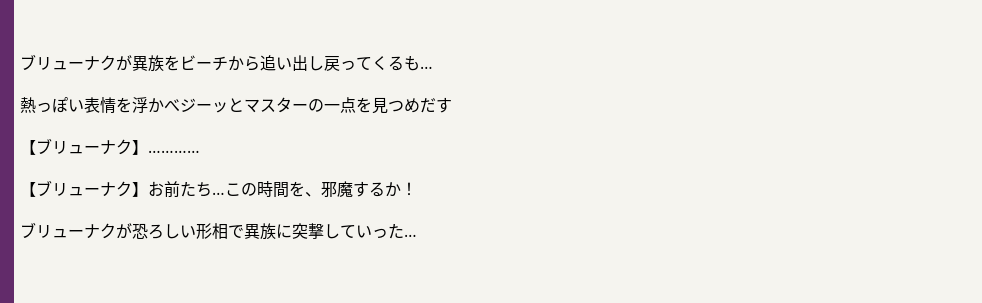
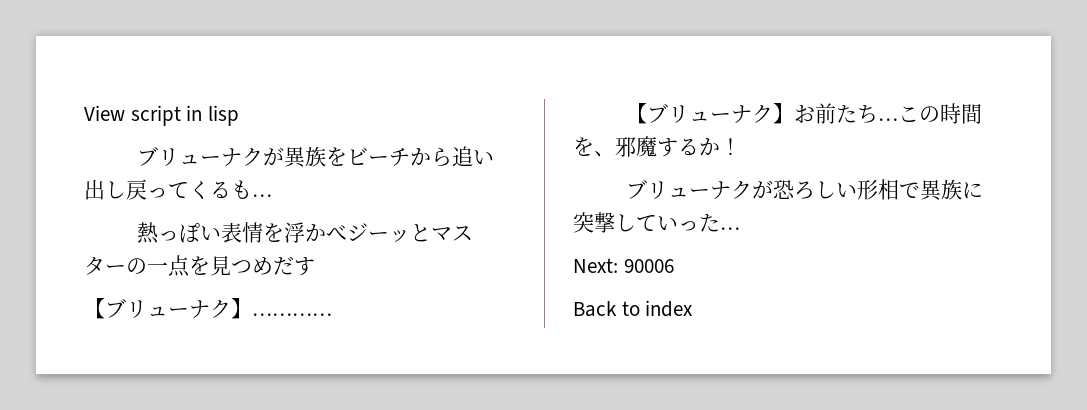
+ View script in lisp
+ Next: 90006
+ Back to index

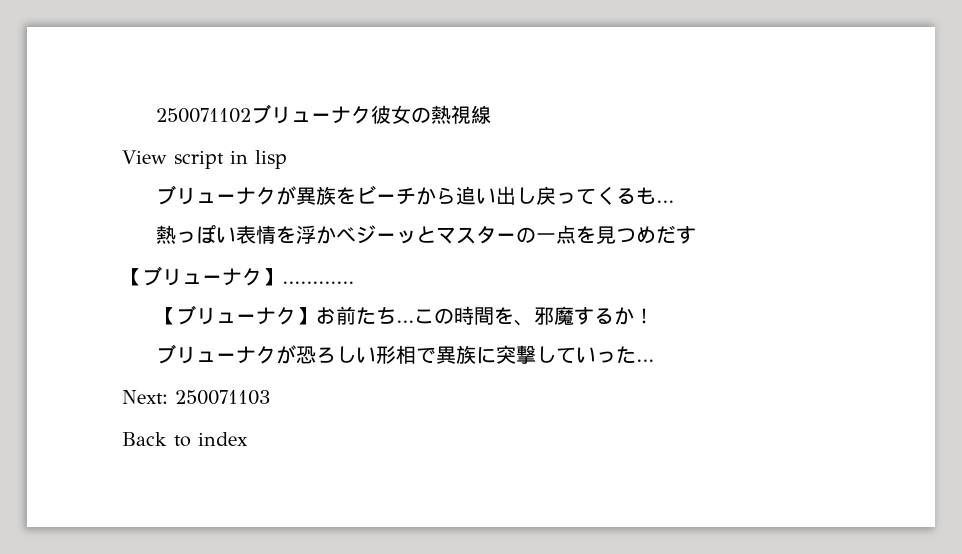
+ 250071102ブリューナク彼女の熱視線
- Next: 90006
+ Next: 250071103

